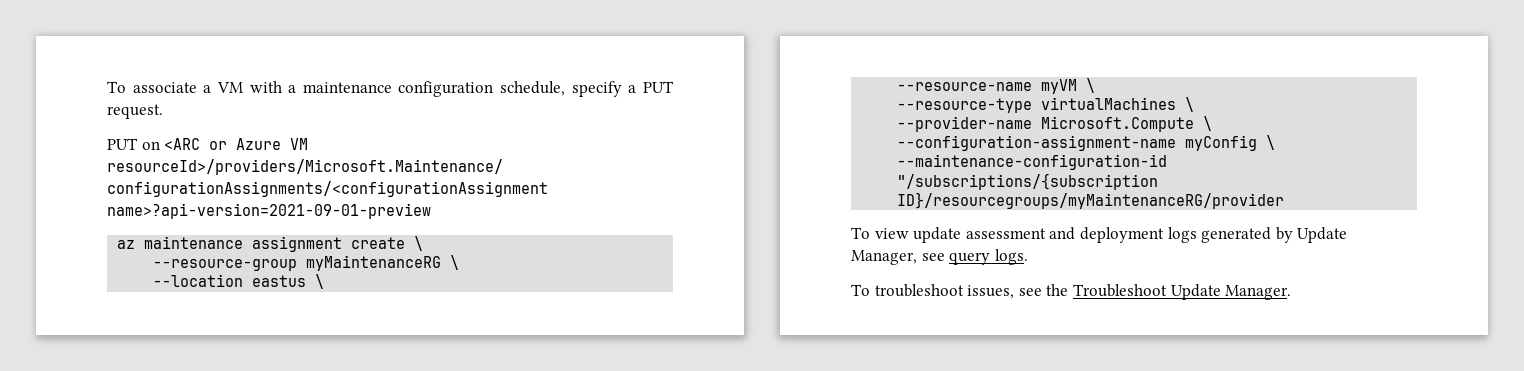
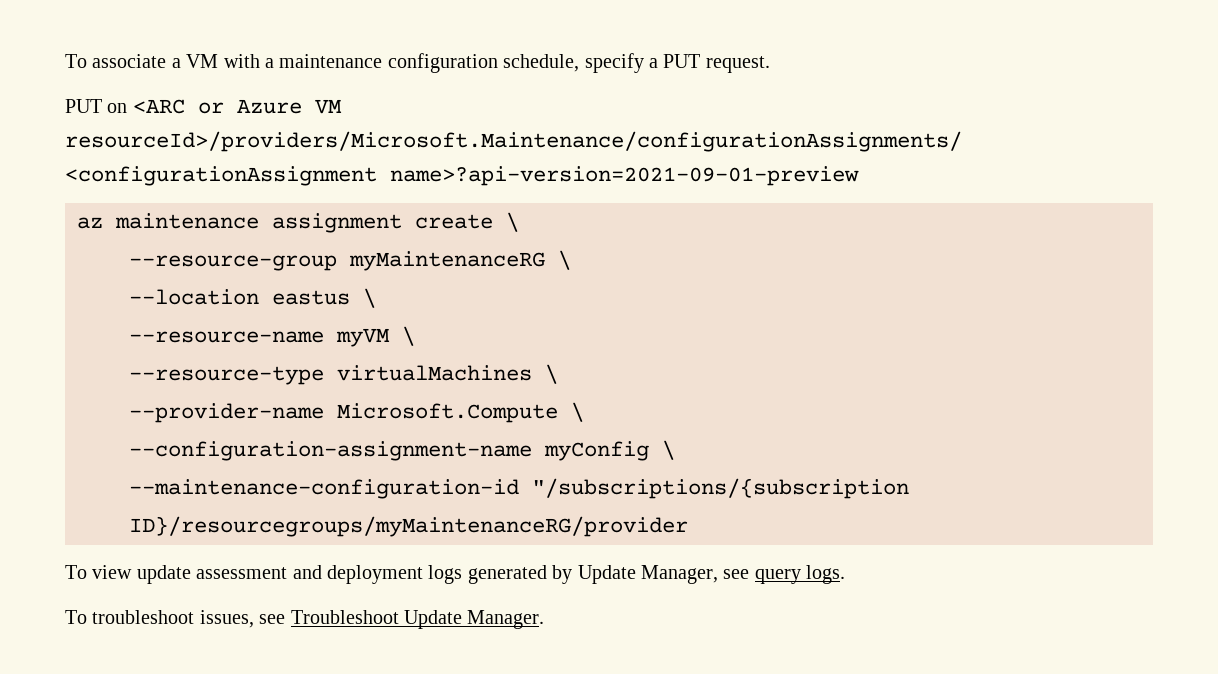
- To troubleshoot issues, see the Troubleshoot Update Manager.
+ To troubleshoot issues, see Troubleshoot Update Manager.

